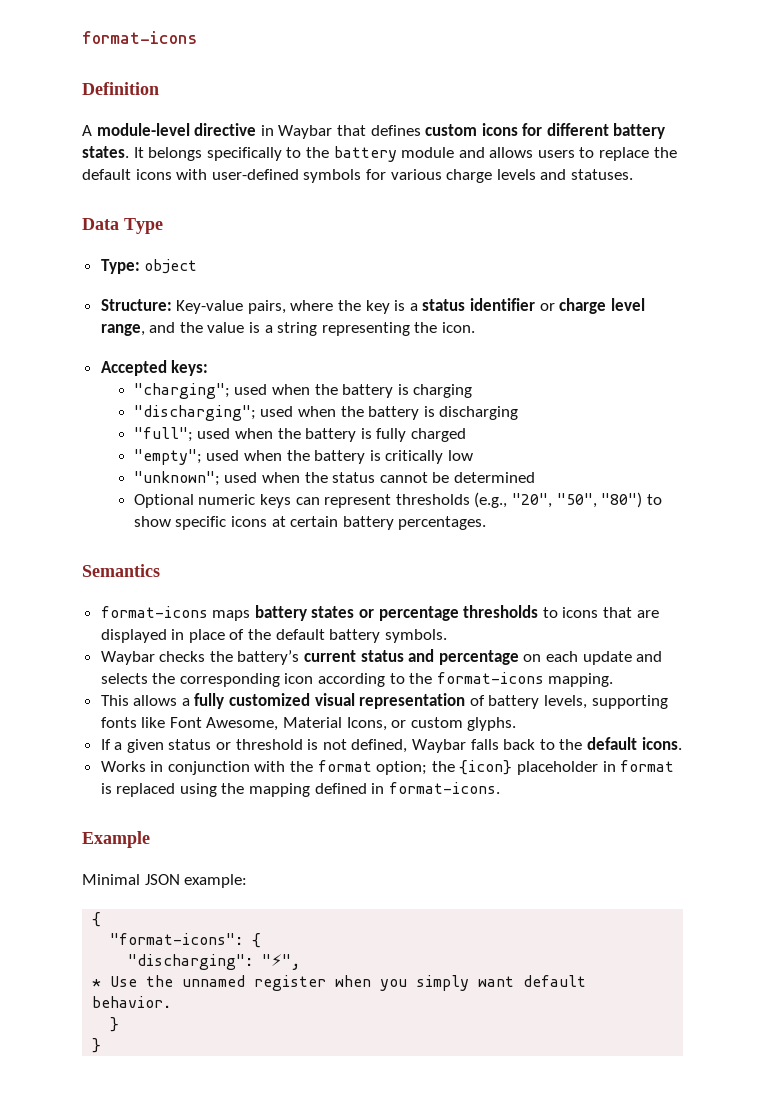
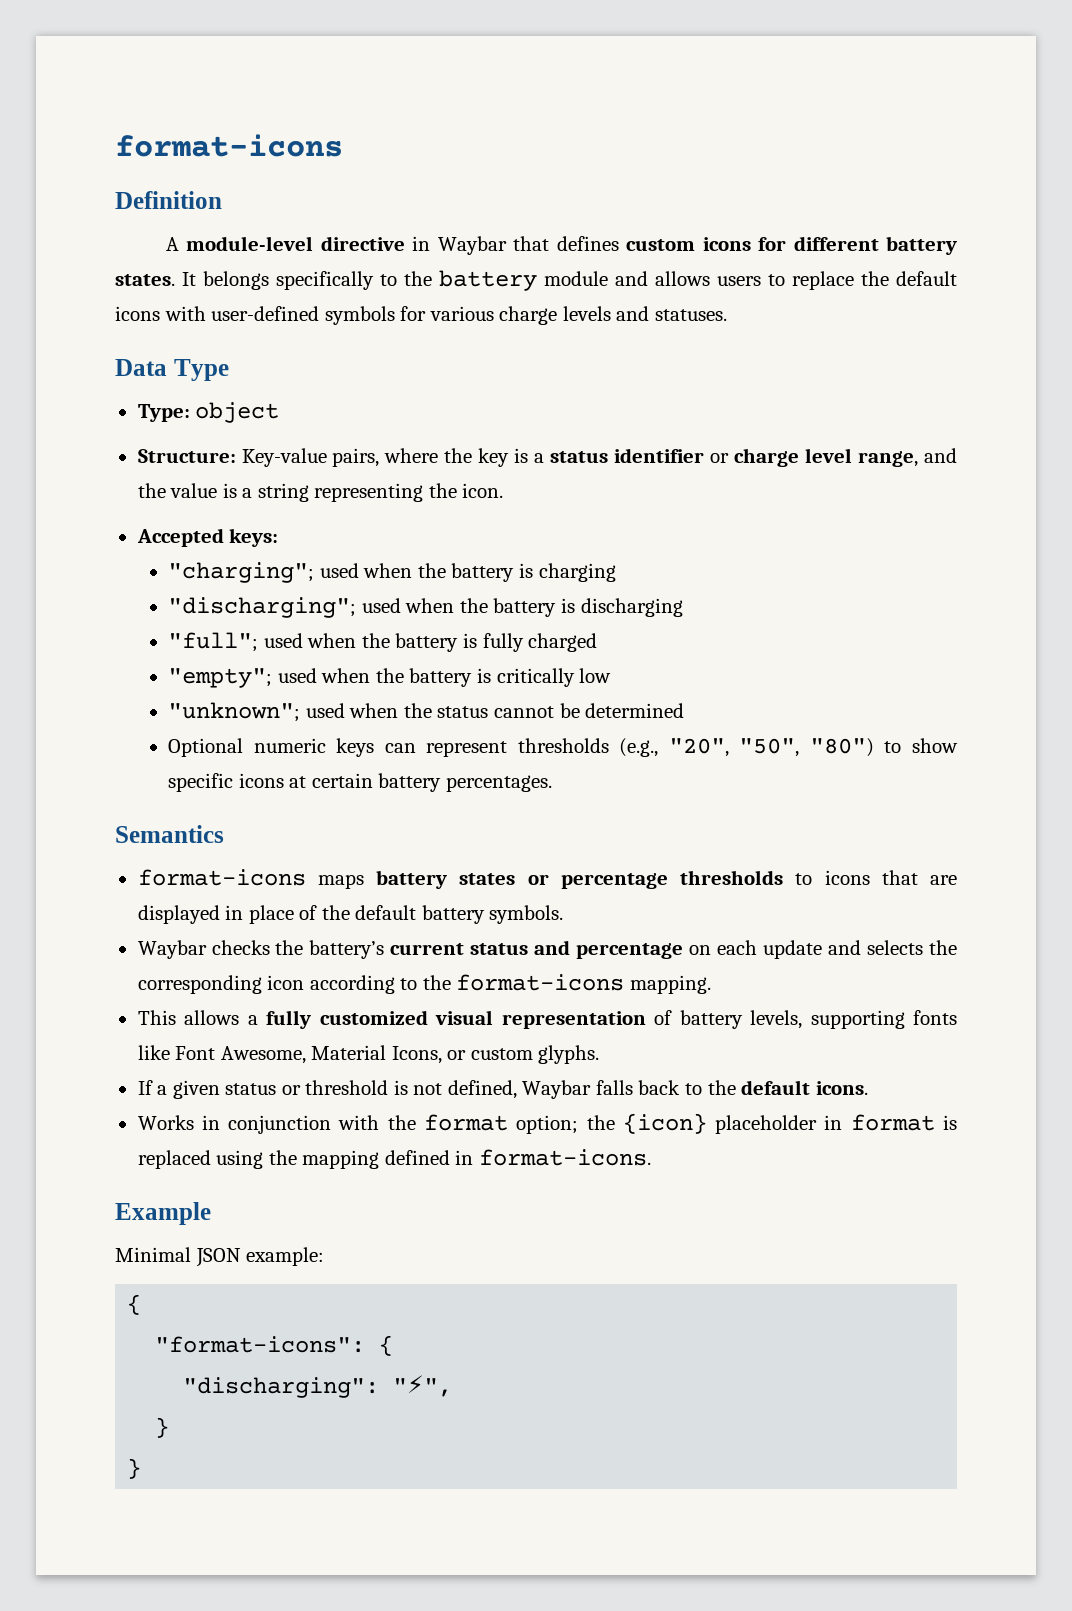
- * Use the unnamed register when you simply want default behavior.

